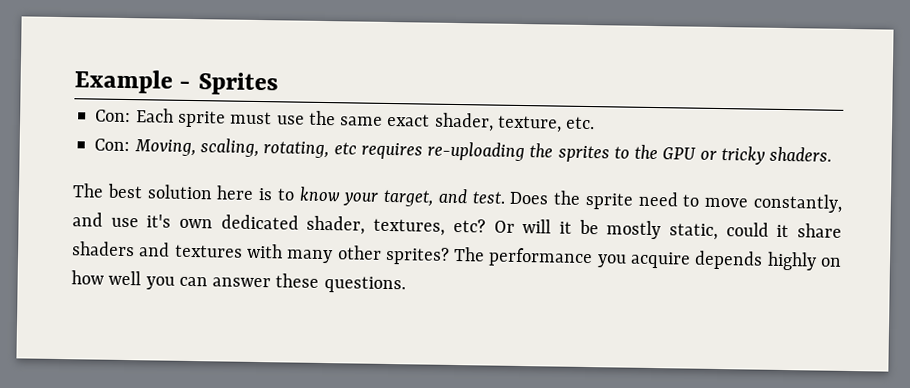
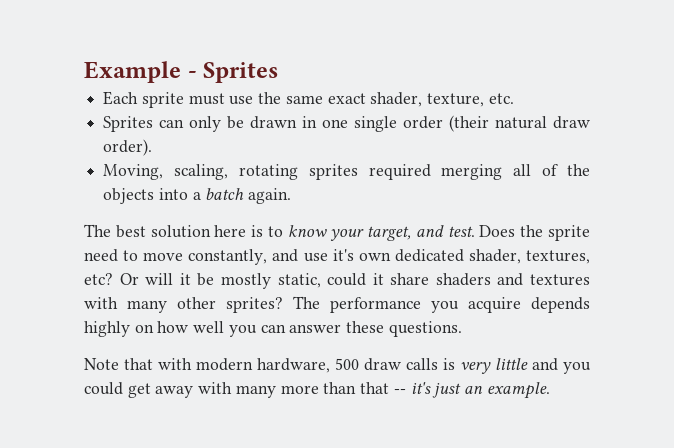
- Con: Each sprite must use the same exact shader, texture, etc.
+ Each sprite must use the same exact shader, texture, etc.
- Con: Moving, scaling, rotating, etc requires re-uploading the sprites to the GPU or tricky shaders.
+ Sprites can only be drawn in one single order (their natural draw order).
+ Moving, scaling, rotating sprites required merging all of the objects into a batch again.
+ Note that with modern hardware, 500 draw calls is very little and you could get away with many more than that -- it's just an example.

